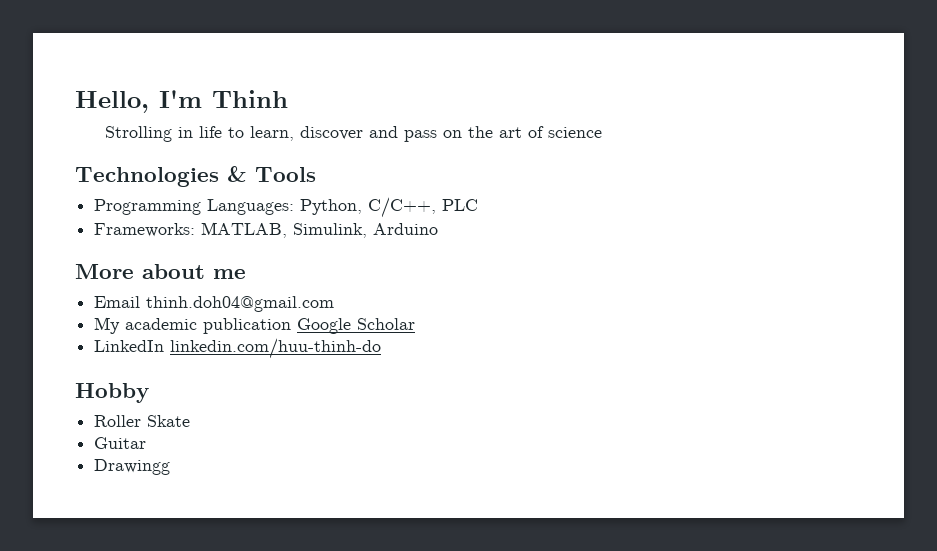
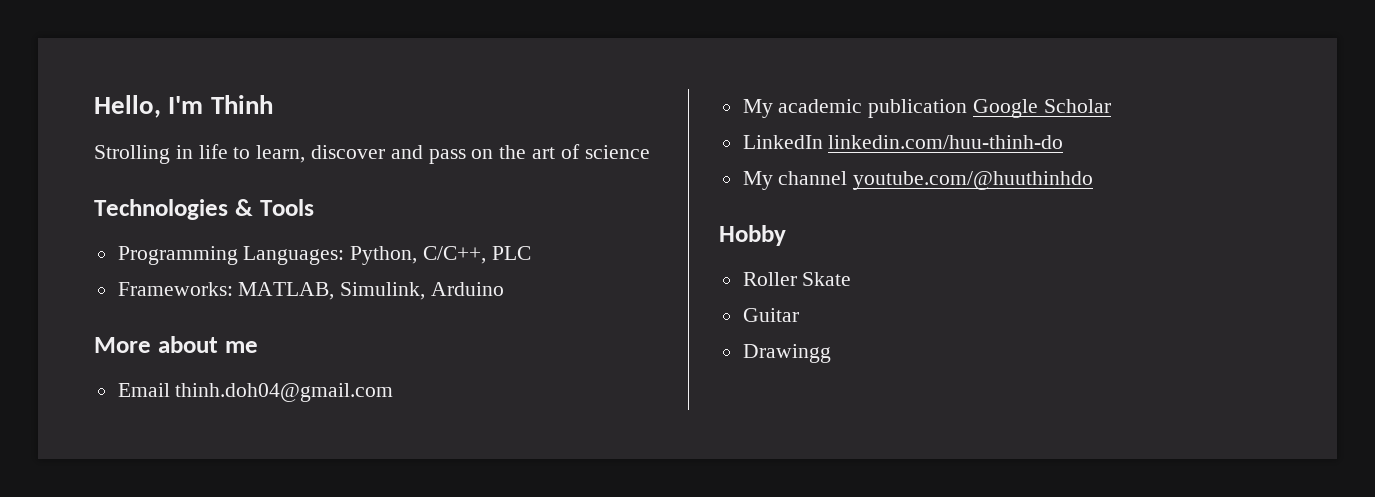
+ My channel youtube.com/@huuthinhdo

